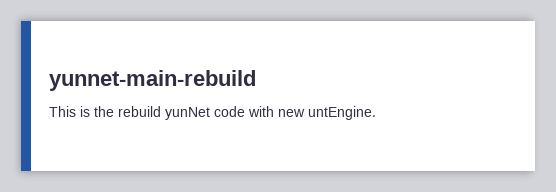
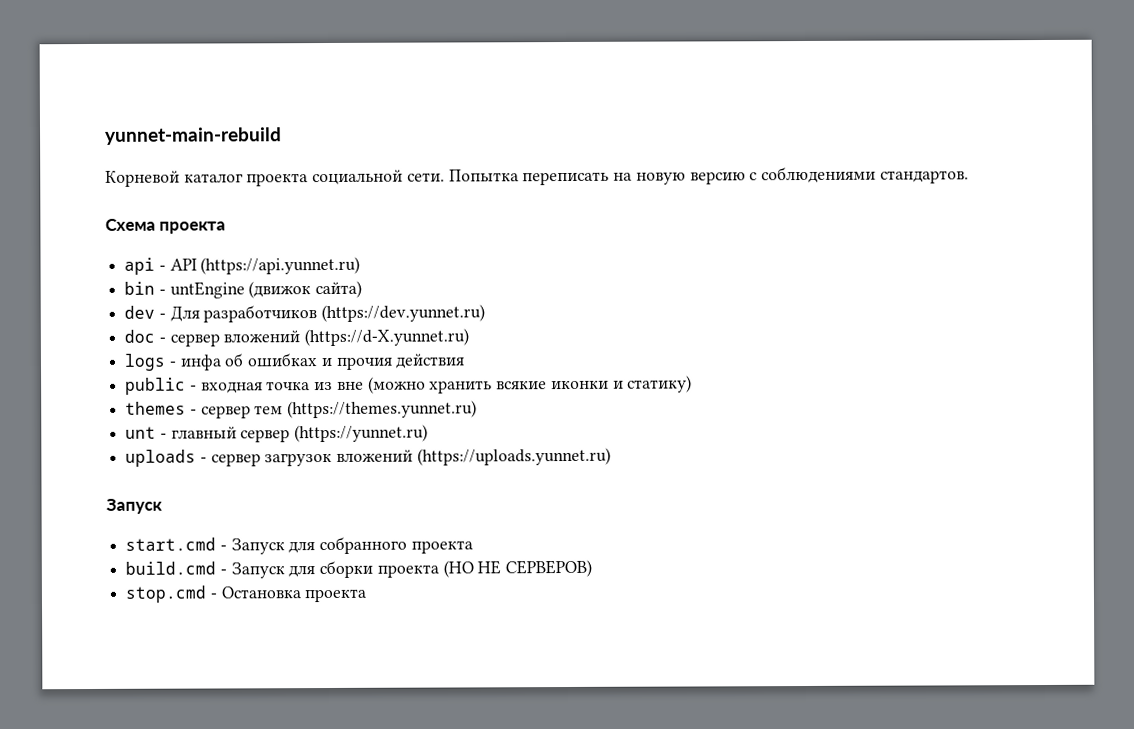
- This is the rebuild yunNet code with new untEngine.
+ Корневой каталог проекта социальной сети. Попытка переписать на новую версию с соблюдениями стандартов.
+ Схема проекта
+ api - API (https://api.yunnet.ru)
+ bin - untEngine (движок сайта)
+ dev - Для разработчиков (https://dev.yunnet.ru)
+ doc - сервер вложений (https://d-X.yunnet.ru)
+ logs - инфа об ошибках и прочия действия
+ public - входная точка из вне (можно хранить всякие иконки и статику)
+ themes - сервер тем (https://themes.yunnet.ru)
+ unt - главный сервер (https://yunnet.ru)
+ uploads - сервер загрузок вложений (https://uploads.yunnet.ru)
+ Запуск
+ start.cmd - Запуск для собранного проекта
+ build.cmd - Запуск для сборки проекта (НО НЕ СЕРВЕРОВ)
+ stop.cmd - Остановка проекта

